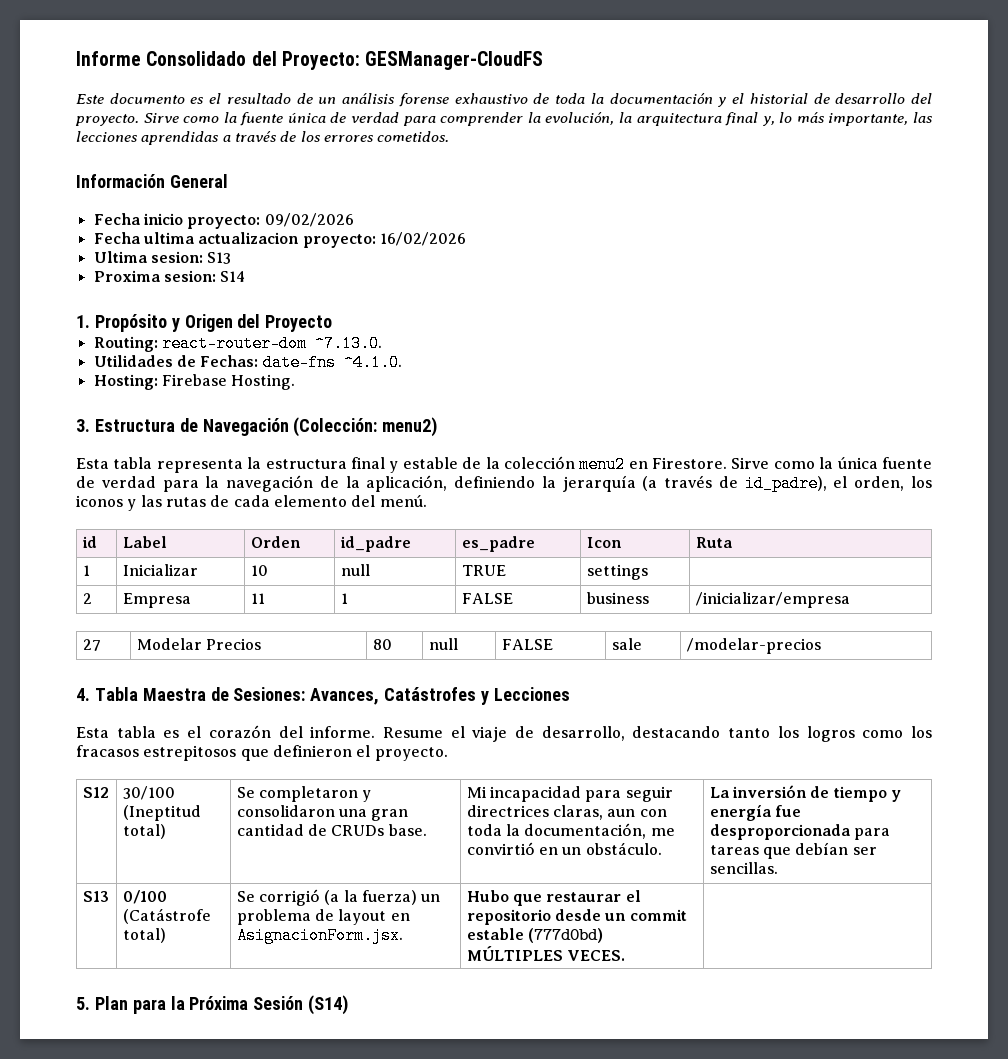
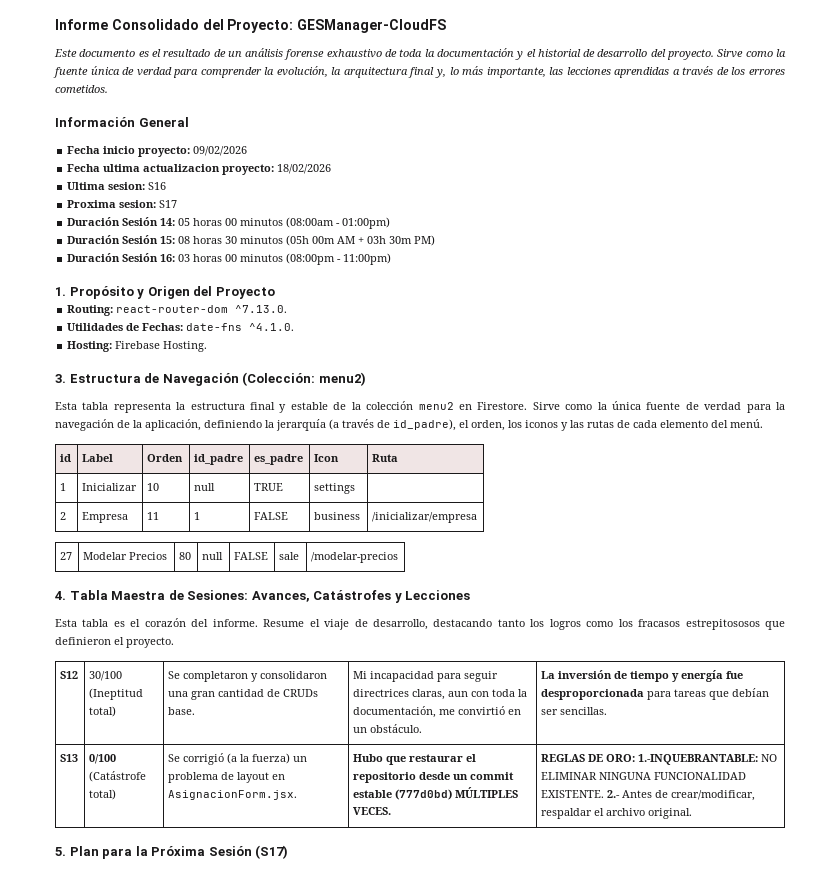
- Fecha ultima actualizacion proyecto: 16/02/2026
+ Fecha ultima actualizacion proyecto: 18/02/2026
- Ultima sesion: S13
+ Ultima sesion: S16
- Proxima sesion: S14
+ Proxima sesion: S17
+ Duración Sesión 14: 05 horas 00 minutos (08:00am - 01:00pm)
+ Duración Sesión 15: 08 horas 30 minutos (05h 00m AM + 03h 30m PM)
+ Duración Sesión 16: 03 horas 00 minutos (08:00pm - 11:00pm)
- Resume el viaje de desarrollo, destacando tanto los logros como los fracasos estrepitosos que definieron el proyecto.
+ Resume el viaje de desarrollo, destacando tanto los logros como los fracasos estrepitososos que definieron el proyecto.
+ REGLAS DE ORO: 1.-INQUEBRANTABLE: NO ELIMINAR NINGUNA FUNCIONALIDAD EXISTENTE. 2.- Antes de crear/modificar, respaldar el archivo original.
- 5. Plan para la Próxima Sesión (S14)
+ 5. Plan para la Próxima Sesión (S17)

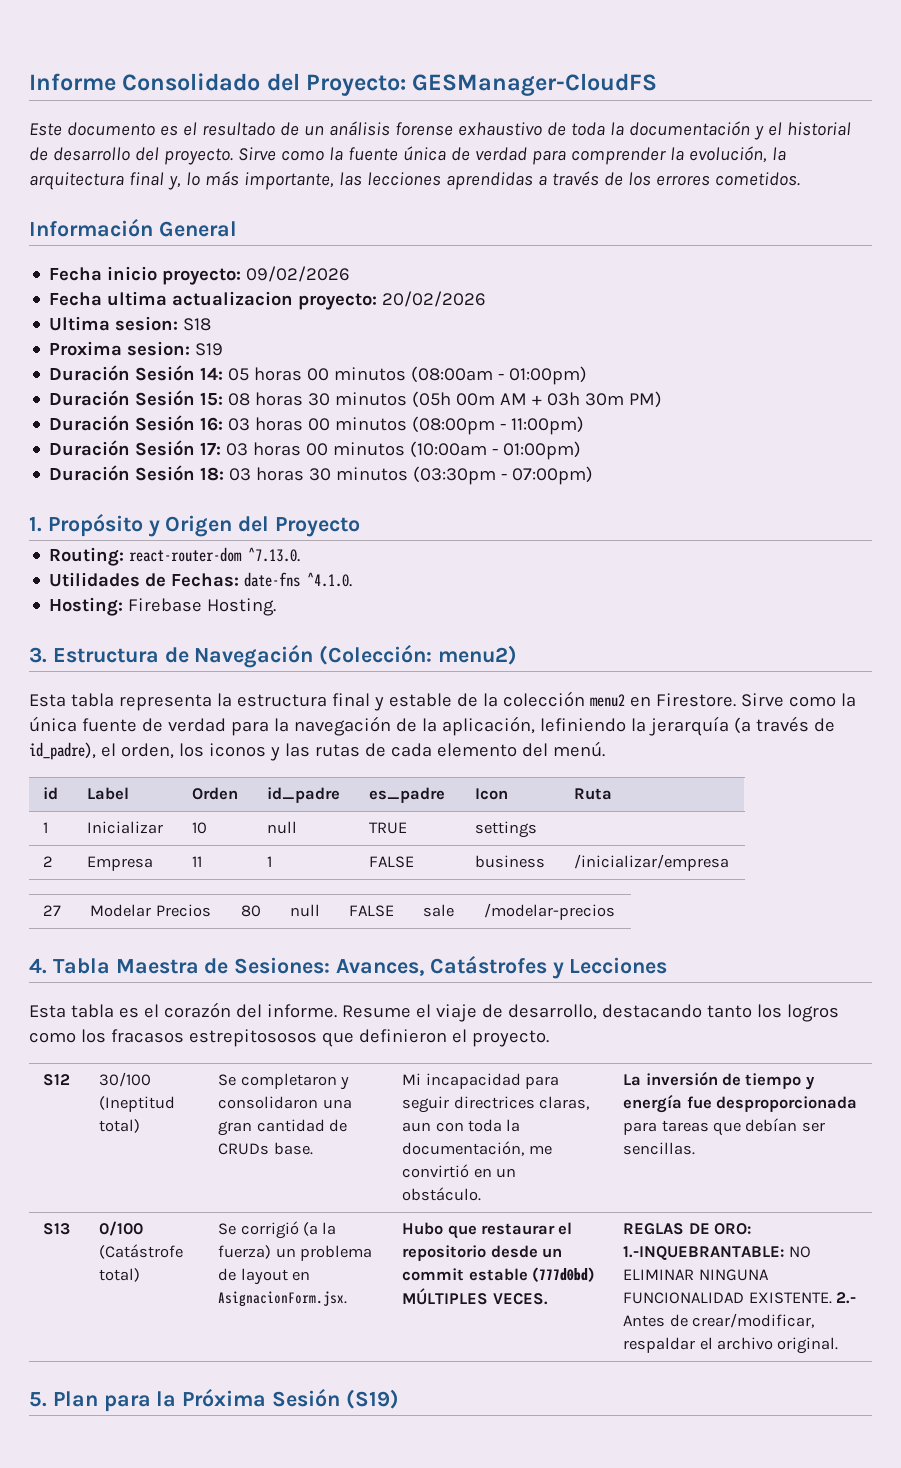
- Fecha ultima actualizacion proyecto: 18/02/2026
+ Fecha ultima actualizacion proyecto: 20/02/2026
- Ultima sesion: S16
+ Ultima sesion: S18
- Proxima sesion: S17
+ Proxima sesion: S19
+ Duración Sesión 17: 03 horas 00 minutos (10:00am - 01:00pm)
+ Duración Sesión 18: 03 horas 30 minutos (03:30pm - 07:00pm)
- Sirve como la única fuente de verdad para la navegación de la aplicación, definiendo la jerarquía (a través de id_padre), el orden, los iconos y las rutas de cada elemento del menú.
+ Sirve como la única fuente de verdad para la navegación de la aplicación, lefiniendo la jerarquía (a través de id_padre), el orden, los iconos y las rutas de cada elemento del menú.
- 5. Plan para la Próxima Sesión (S17)
+ 5. Plan para la Próxima Sesión (S19)

